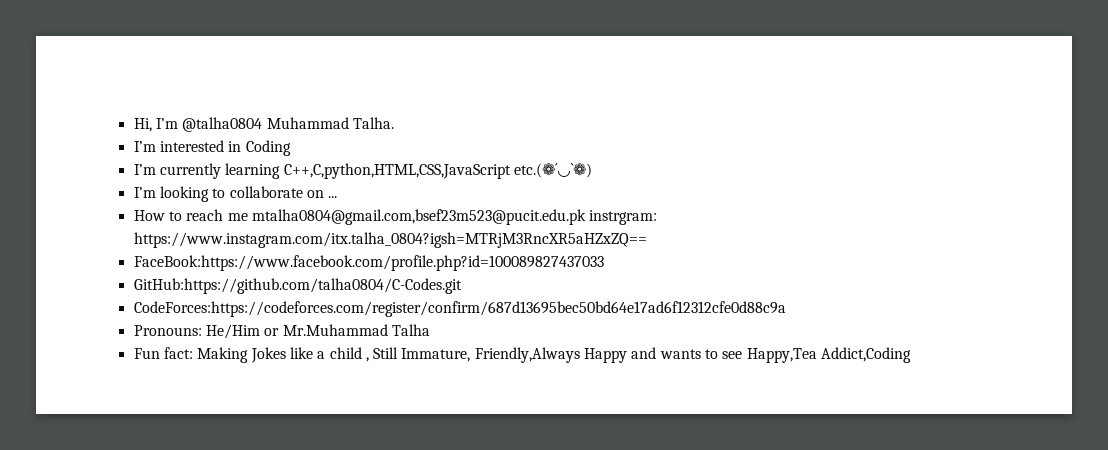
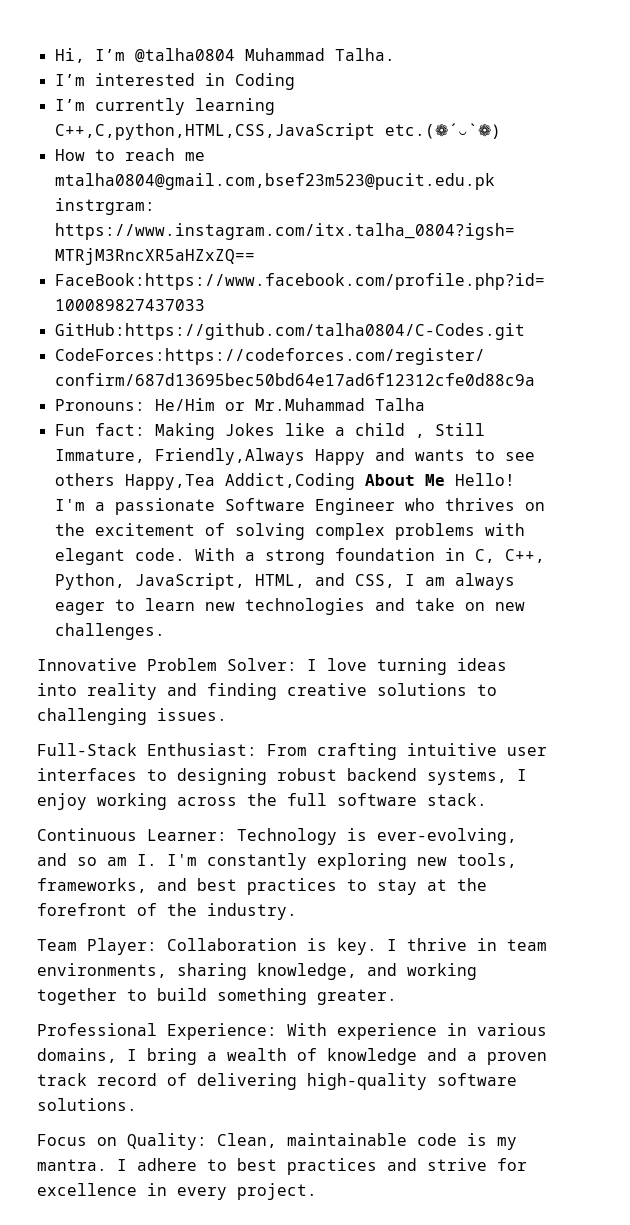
- I’m looking to collaborate on ...
- Fun fact: Making Jokes like a child , Still Immature, Friendly,Always Happy and wants to see Happy,Tea Addict,Coding
+ Fun fact: Making Jokes like a child , Still Immature, Friendly,Always Happy and wants to see others Happy,Tea Addict,Coding About Me Hello! I'm a passionate Software Engineer who thrives on the excitement of solving complex problems with elegant code. With a strong foundation in C, C++, Python, JavaScript, HTML, and CSS, I am always eager to learn new technologies and take on new challenges.
+ Innovative Problem Solver: I love turning ideas into reality and finding creative solutions to challenging issues.
+ Full-Stack Enthusiast: From crafting intuitive user interfaces to designing robust backend systems, I enjoy working across the full software stack.
+ Continuous Learner: Technology is ever-evolving, and so am I. I'm constantly exploring new tools, frameworks, and best practices to stay at the forefront of the industry.
+ Team Player: Collaboration is key. I thrive in team environments, sharing knowledge, and working together to build something greater.
+ Professional Experience: With experience in various domains, I bring a wealth of knowledge and a proven track record of delivering high-quality software solutions.
+ Focus on Quality: Clean, maintainable code is my mantra. I adhere to best practices and strive for excellence in every project.

